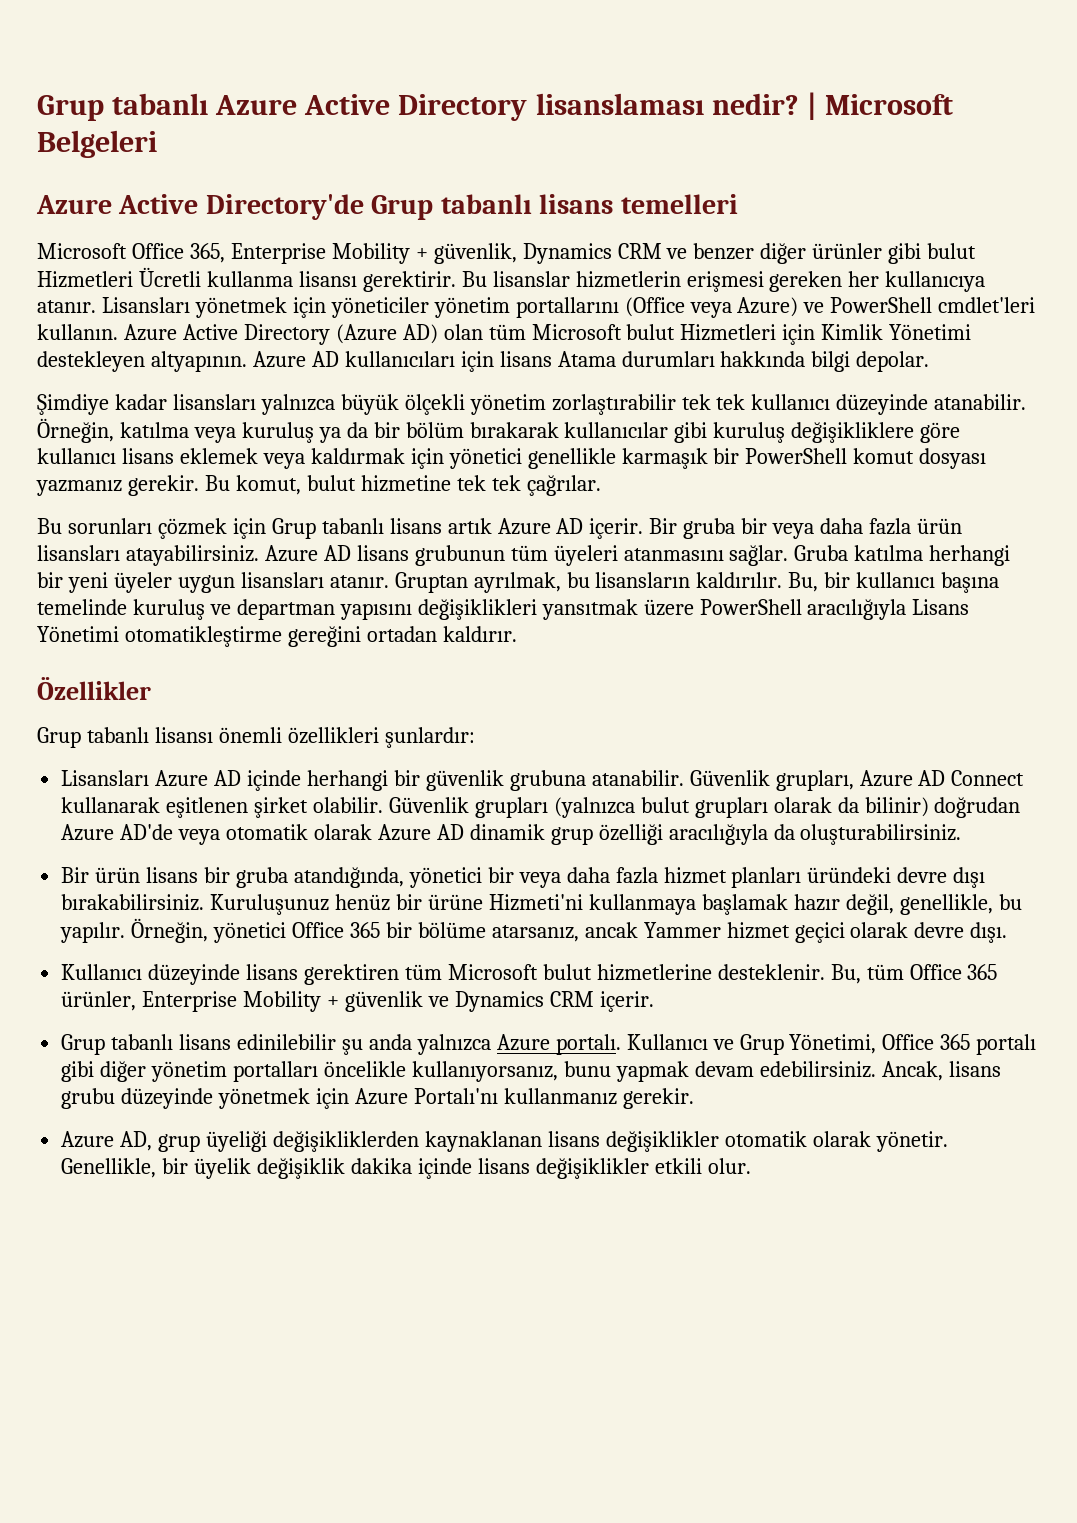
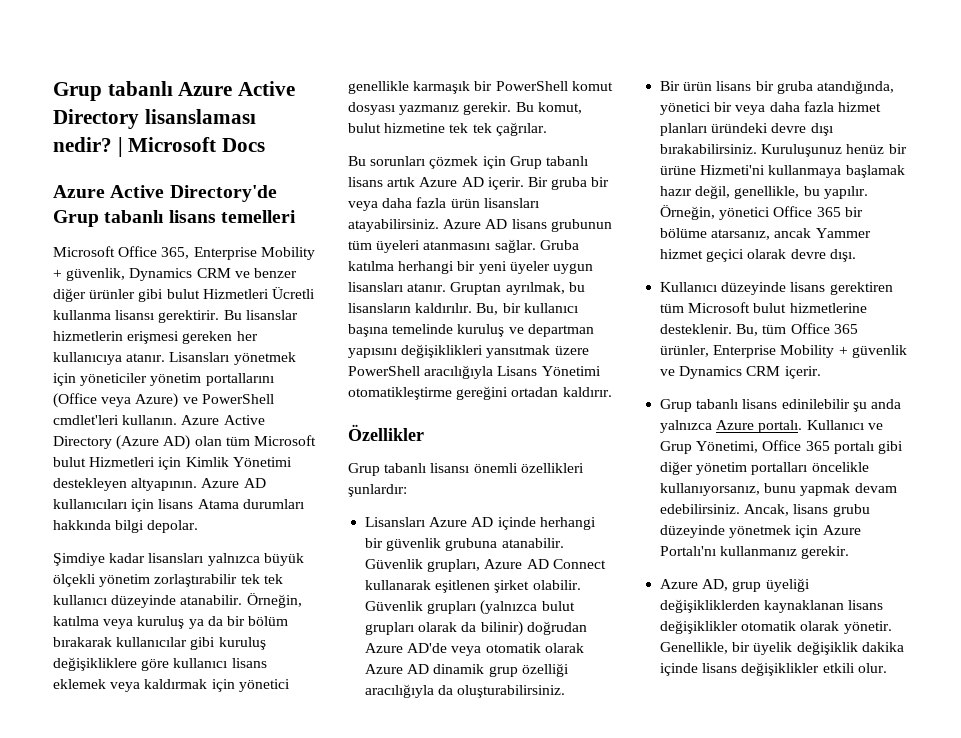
- | Microsoft Belgeleri
+ | Microsoft Docs

